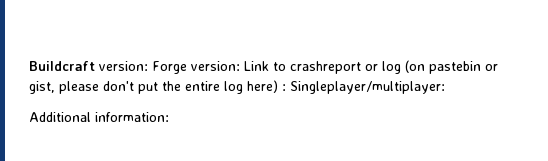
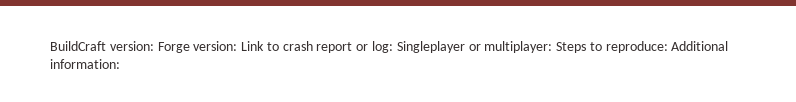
- Buildcraft version: Forge version: Link to crashreport or log (on pastebin or gist, please don't put the entire log here) : Singleplayer/multiplayer:
- Additional information:
+ BuildCraft version: Forge version: Link to crash report or log: Singleplayer or multiplayer: Steps to reproduce: Additional information:

